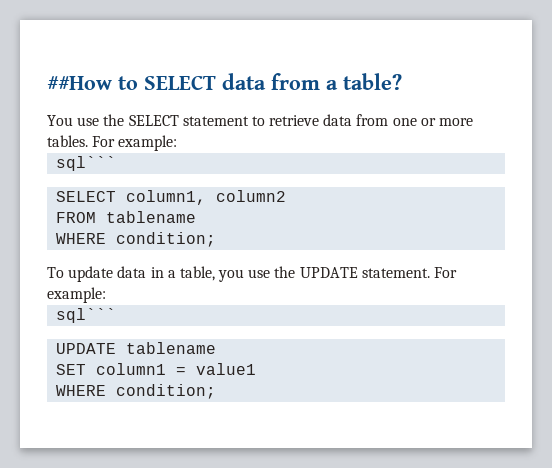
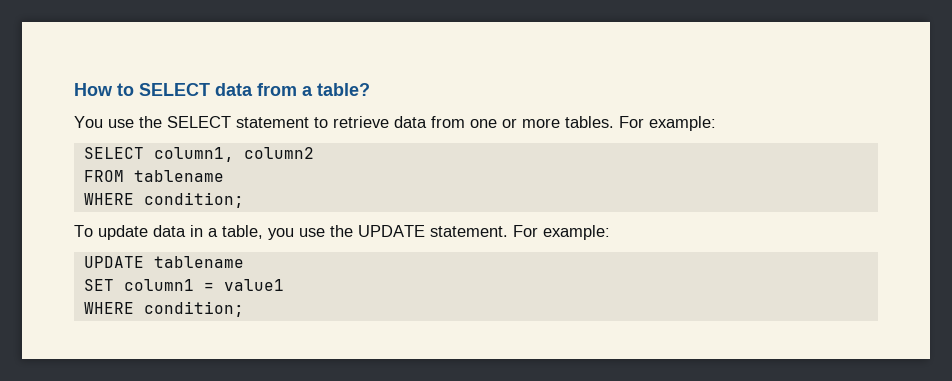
- ##How to SELECT data from a table?
+ How to SELECT data from a table?
  You use the SELECT statement to retrieve data from one or more tables. For example:
- sql```
  To update data in a table, you use the UPDATE statement. For example:
- sql```

